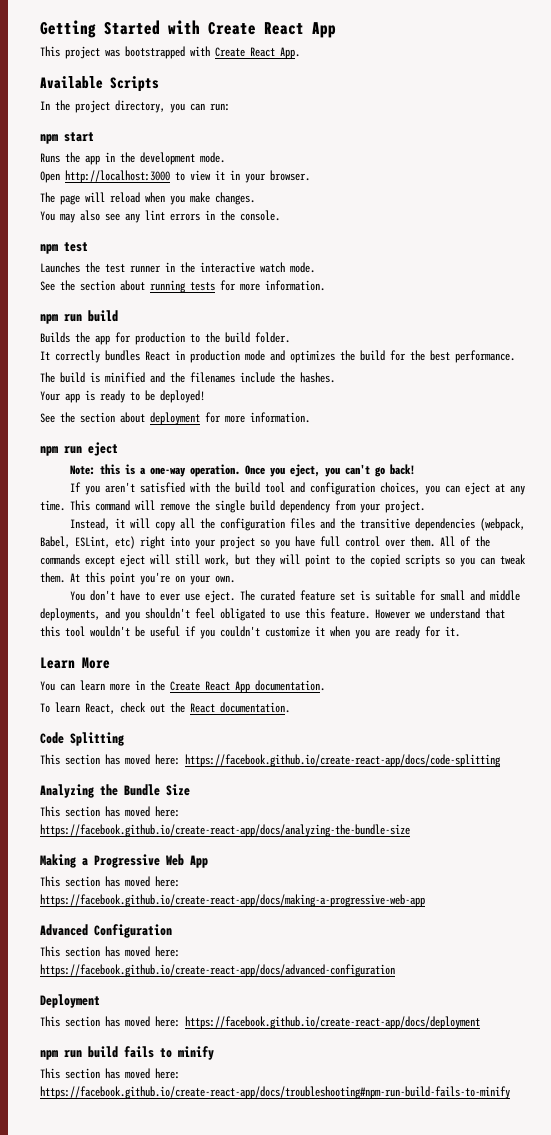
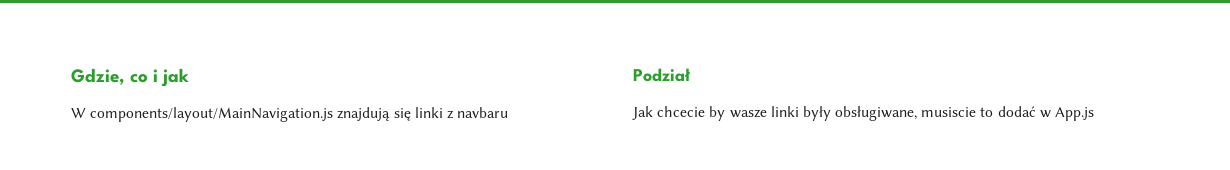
- Getting Started with Create React App
- This project was bootstrapped with Create React App.
- Available Scripts
- In the project directory, you can run:
- npm start
- Runs the app in the development mode.
- Open http://localhost:3000 to view it in your browser.
- The page will reload when you make changes.
- You may also see any lint errors in the console.
- npm test
- Launches the test runner in the interactive watch mode.
- See the section about running tests for more information.
- npm run build
- Builds the app for production to the build folder.
- It correctly bundles React in production mode and optimizes the build for the best performance.
- The build is minified and the filenames include the hashes.
- Your app is ready to be deployed!
- See the section about deployment for more information.
- npm run eject
- Note: this is a one-way operation. Once you eject, you can't go back!
- If you aren't satisfied with the build tool and configuration choices, you can eject at any time. This command will remove the single build dependency from your project.
- Instead, it will copy all the configuration files and the transitive dependencies (webpack, Babel, ESLint, etc) right into your project so you have full control over them. All of the commands except eject will still work, but they will point to the copied scripts so you can tweak them. At this point you're on your own.
- You don't have to ever use eject. The curated feature set is suitable for small and middle deployments, and you shouldn't feel obligated to use this feature. However we understand that this tool wouldn't be useful if you couldn't customize it when you are ready for it.
- Learn More
- You can learn more in the Create React App documentation.
- To learn React, check out the React documentation.
- Code Splitting
- This section has moved here: https://facebook.github.io/create-react-app/docs/code-splitting
- Analyzing the Bundle Size
- This section has moved here: https://facebook.github.io/create-react-app/docs/analyzing-the-bundle-size
- Making a Progressive Web App
- This section has moved here: https://facebook.github.io/create-react-app/docs/making-a-progressive-web-app
- Advanced Configuration
- This section has moved here: https://facebook.github.io/create-react-app/docs/advanced-configuration
- Deployment
- This section has moved here: https://facebook.github.io/create-react-app/docs/deployment
- npm run build fails to minify
- This section has moved here: https://facebook.github.io/create-react-app/docs/troubleshooting#npm-run-build-fails-to-minify
+ Gdzie, co i jak
+ W components/layout/MainNavigation.js znajdują się linki z navbaru
+ Podział
+ Jak chcecie by wasze linki były obsługiwane, musiscie to dodać w App.js

